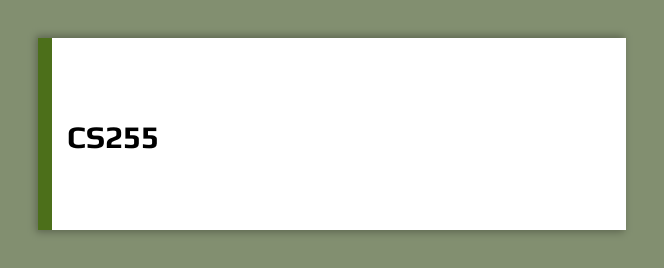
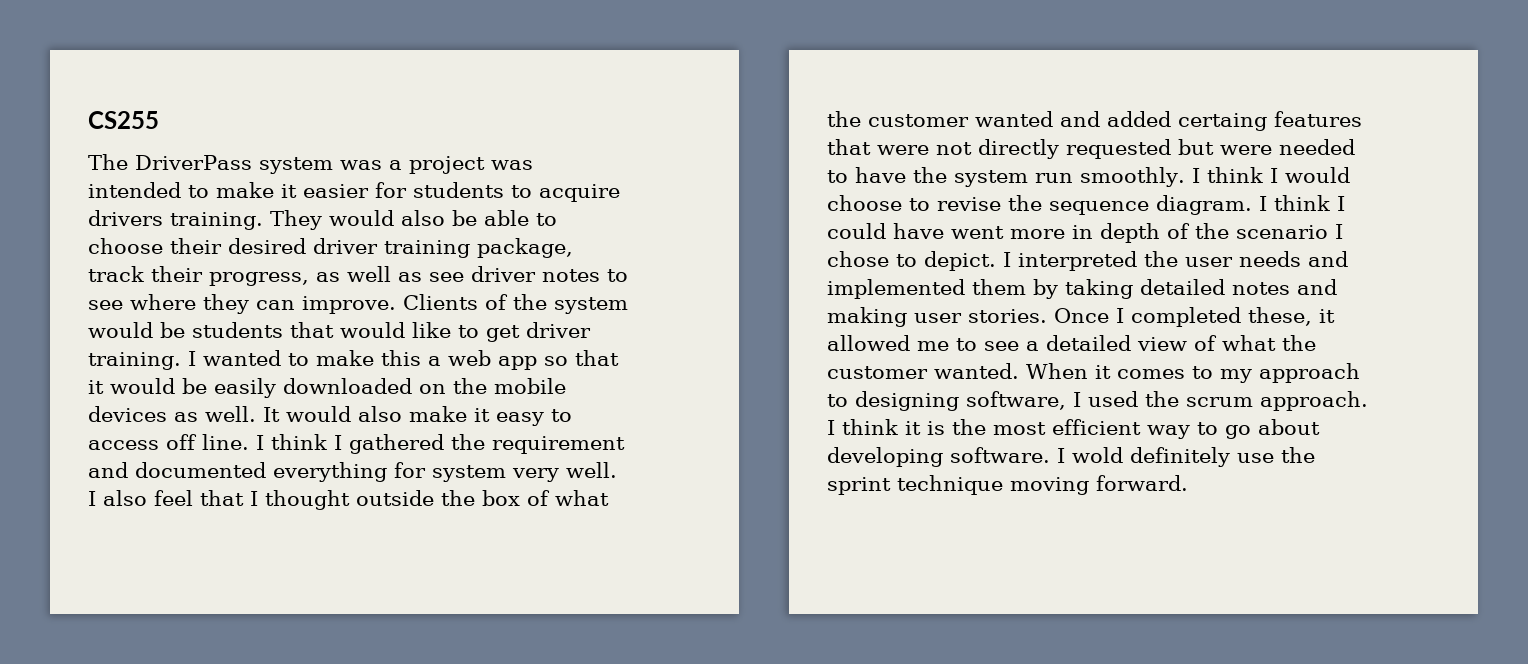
+ The DriverPass system was a project was intended to make it easier for students to acquire drivers training. They would also be able to choose their desired driver training package, track their progress, as well as see driver notes to see where they can improve. Clients of the system would be students that would like to get driver training. I wanted to make this a web app so that it would be easily downloaded on the mobile devices as well. It would also make it easy to access off line. I think I gathered the requirement and documented everything for system very well. I also feel that I thought outside the box of what the customer wanted and added certaing features that were not directly requested but were needed to have the system run smoothly. I think I would choose to revise the sequence diagram. I think I could have went more in depth of the scenario I chose to depict. I interpreted the user needs and implemented them by taking detailed notes and making user stories. Once I completed these, it allowed me to see a detailed view of what the customer wanted. When it comes to my approach to designing software, I used the scrum approach. I think it is the most efficient way to go about developing software. I wold definitely use the sprint technique moving forward.

